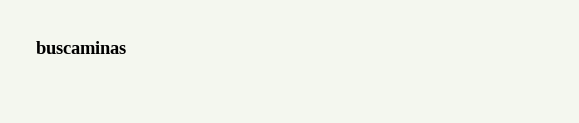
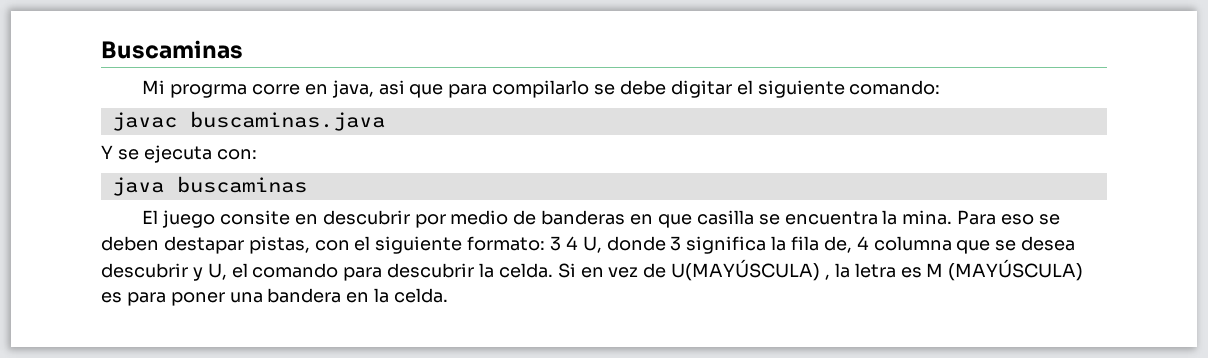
- buscaminas
+ Buscaminas
+ Mi progrma corre en java, asi que para compilarlo se debe digitar el siguiente comando:
+ javac buscaminas.java
+ Y se ejecuta con:
+ java buscaminas
+ El juego consite en descubrir por medio de banderas en que casilla se encuentra la mina. Para eso se deben destapar pistas, con el siguiente formato: 3 4 U, donde 3 significa la fila de, 4 columna que se desea descubrir y U, el comando para descubrir la celda. Si en vez de U(MAYÚSCULA) , la letra es M (MAYÚSCULA) es para poner una bandera en la celda.

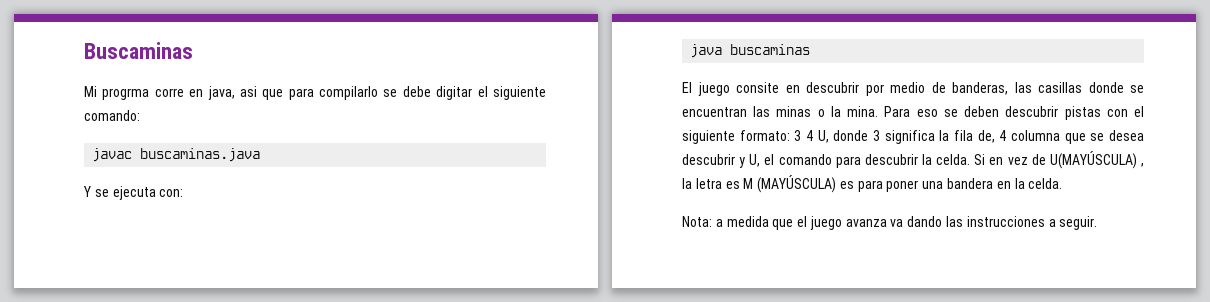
- El juego consite en descubrir por medio de banderas en que casilla se encuentra la mina.
+ El juego consite en descubrir por medio de banderas, las casillas donde se encuentran las minas o la mina.
- Para eso se deben destapar pistas, con el siguiente formato: 3 4 U, donde 3 significa la fila de, 4 columna que se desea descubrir y U, el comando para descubrir la celda.
+ Para eso se deben descubrir pistas con el siguiente formato: 3 4 U, donde 3 significa la fila de, 4 columna que se desea descubrir y U, el comando para descubrir la celda.
+ Nota: a medida que el juego avanza va dando las instrucciones a seguir.

